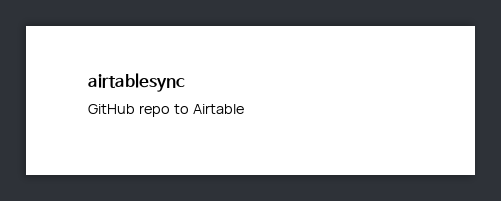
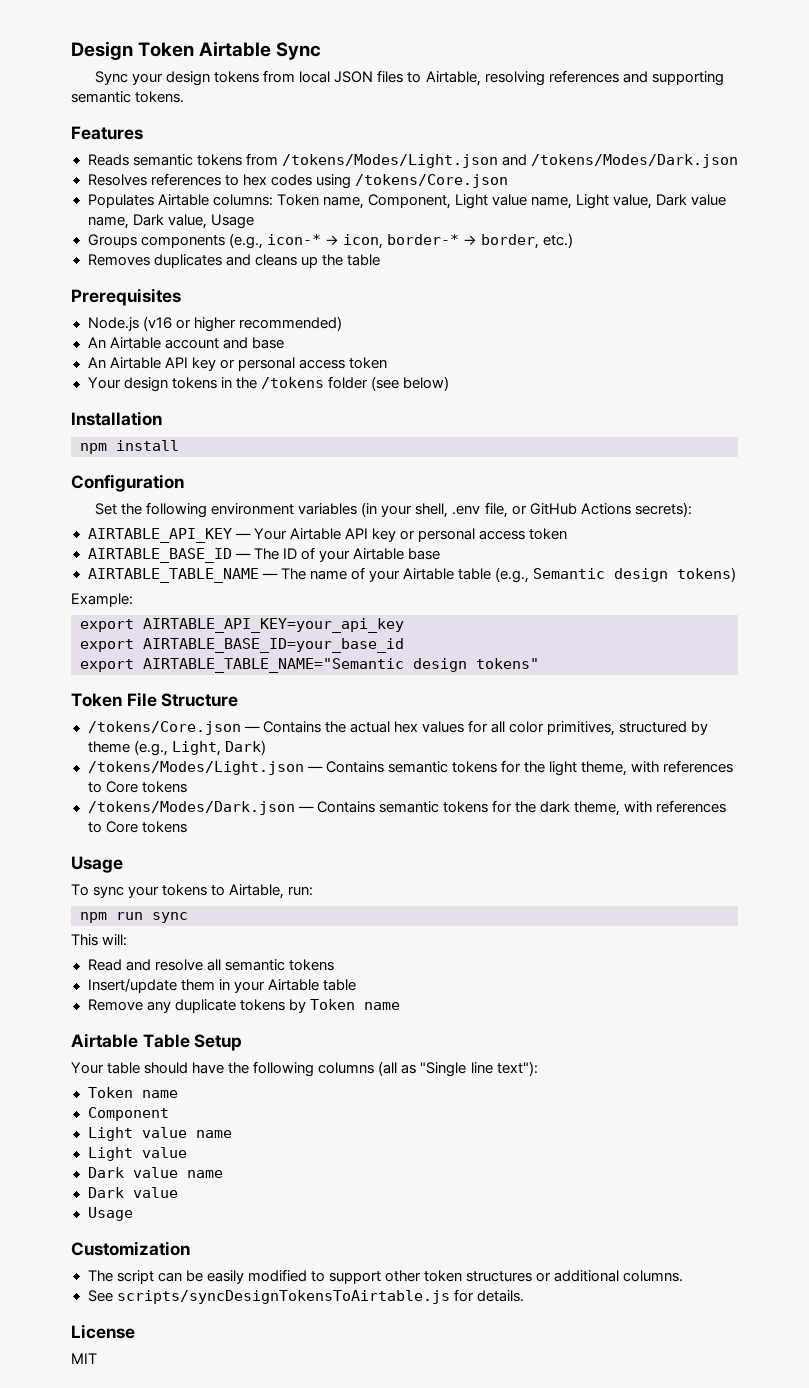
- airtablesync
- GitHub repo to Airtable
+ Design Token Airtable Sync
+ Sync your design tokens from local JSON files to Airtable, resolving references and supporting semantic tokens.
+ Features
+ Reads semantic tokens from /tokens/Modes/Light.json and /tokens/Modes/Dark.json
+ Resolves references to hex codes using /tokens/Core.json
+ Populates Airtable columns: Token name, Component, Light value name, Light value, Dark value name, Dark value, Usage
+ Groups components (e.g., icon-* → icon, border-* → border, etc.)
+ Removes duplicates and cleans up the table
+ Prerequisites
+ Node.js (v16 or higher recommended)
+ An Airtable account and base
+ An Airtable API key or personal access token
+ Your design tokens in the /tokens folder (see below)
+ Installation
+ npm install
+ Configuration
+ Set the following environment variables (in your shell, .env file, or GitHub Actions secrets):
+ AIRTABLE_API_KEY — Your Airtable API key or personal access token
+ AIRTABLE_BASE_ID — The ID of your Airtable base
+ AIRTABLE_TABLE_NAME — The name of your Airtable table (e.g., Semantic design tokens)
+ Example:
+ export AIRTABLE_API_KEY=your_api_key
+ export AIRTABLE_BASE_ID=your_base_id
+ export AIRTABLE_TABLE_NAME="Semantic design tokens"
+ Token File Structure
+ /tokens/Core.json — Contains the actual hex values for all color primitives, structured by theme (e.g., Light, Dark)
+ /tokens/Modes/Light.json — Contains semantic tokens for the light theme, with references to Core tokens
+ /tokens/Modes/Dark.json — Contains semantic tokens for the dark theme, with references to Core tokens
+ Usage
+ To sync your tokens to Airtable, run:
+ npm run sync
+ This will:
+ Read and resolve all semantic tokens
+ Insert/update them in your Airtable table
+ Remove any duplicate tokens by Token name
+ Airtable Table Setup
+ Your table should have the following columns (all as "Single line text"):
+ Token name
+ Component
+ Light value name
+ Light value
+ Dark value name
+ Dark value
+ Usage
+ Customization
+ The script can be easily modified to support other token structures or additional columns.
+ See scripts/syncDesignTokensToAirtable.js for details.
+ License
+ MIT

